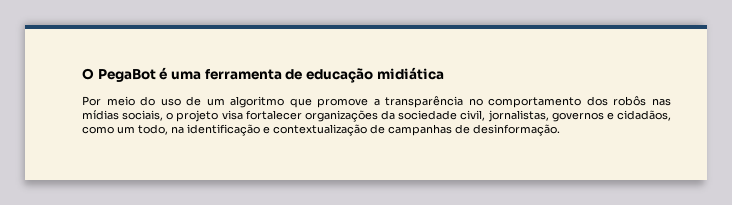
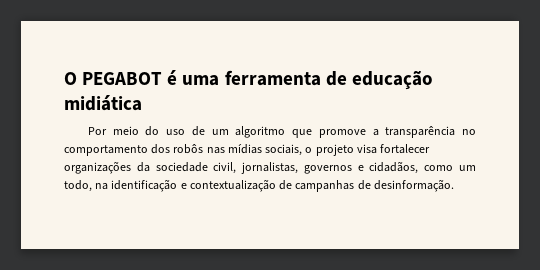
- O PegaBot é uma ferramenta de educação midiática
+ O PEGABOT é uma ferramenta de educação midiática

